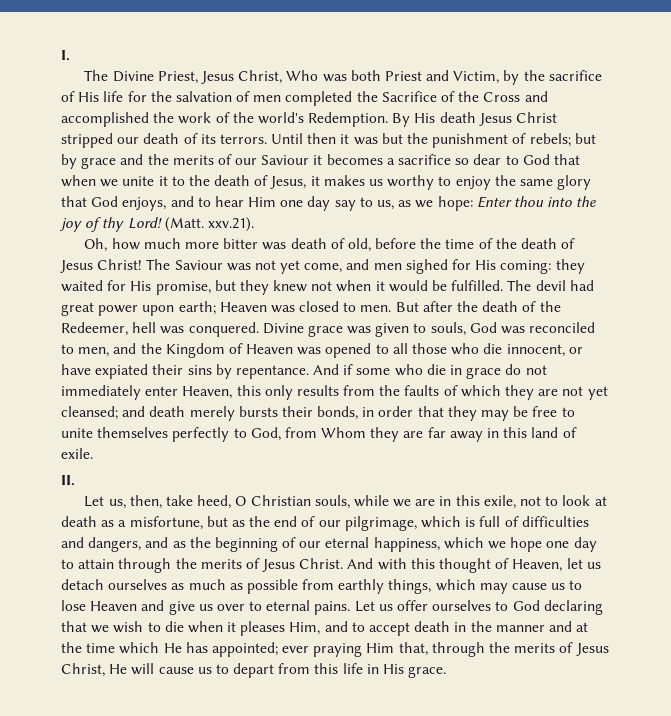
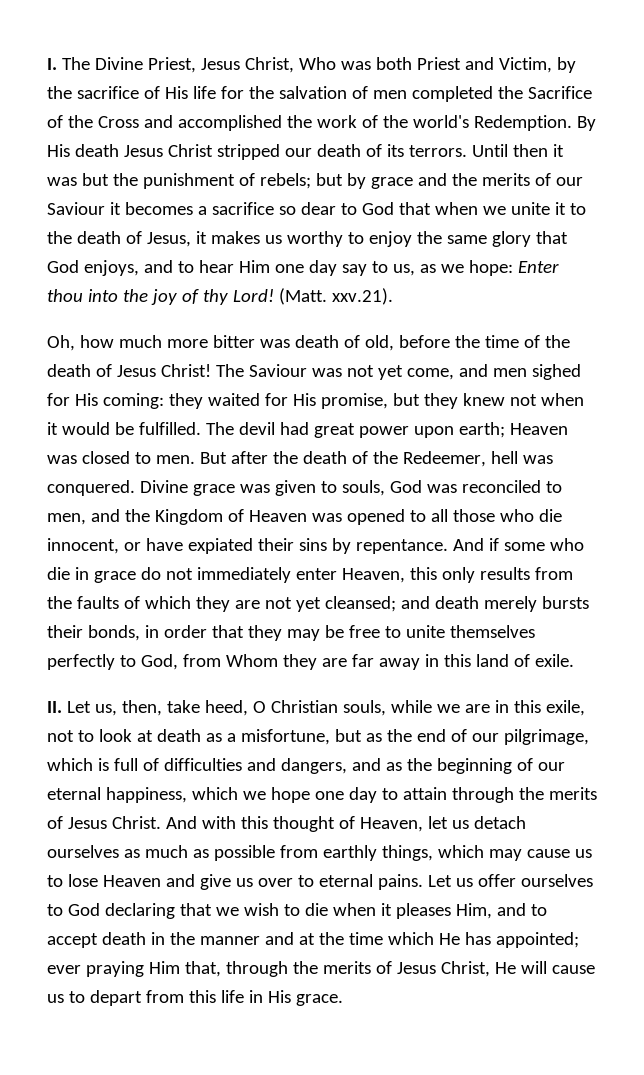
- I.
- The Divine Priest, Jesus Christ, Who was both Priest and Victim, by the sacrifice of His life for the salvation of men completed the Sacrifice of the Cross and accomplished the work of the world's Redemption.
+ I. The Divine Priest, Jesus Christ, Who was both Priest and Victim, by the sacrifice of His life for the salvation of men completed the Sacrifice of the Cross and accomplished the work of the world's Redemption.
- II.
- Let us, then, take heed, O Christian souls, while we are in this exile, not to look at death as a misfortune, but as the end of our pilgrimage, which is full of difficulties and dangers, and as the beginning of our eternal happiness, which we hope one day to attain through the merits of Jesus Christ.
+ II. Let us, then, take heed, O Christian souls, while we are in this exile, not to look at death as a misfortune, but as the end of our pilgrimage, which is full of difficulties and dangers, and as the beginning of our eternal happiness, which we hope one day to attain through the merits of Jesus Christ.

